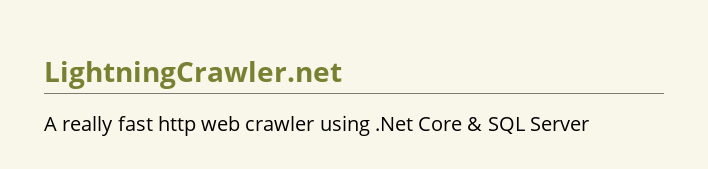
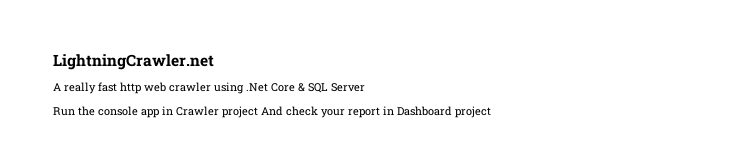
+ Run the console app in Crawler project And check your report in Dashboard project

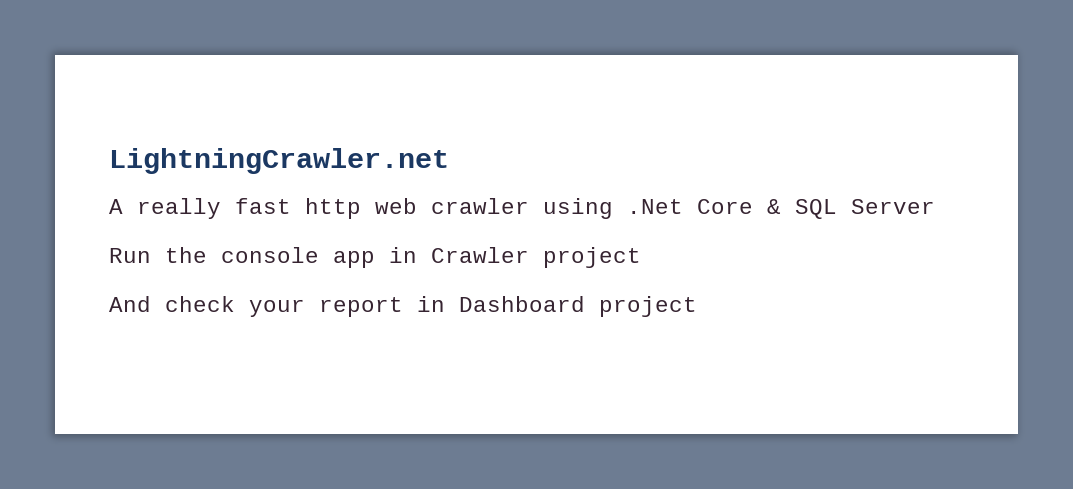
- Run the console app in Crawler project And check your report in Dashboard project
+ Run the console app in Crawler project
+ And check your report in Dashboard project

